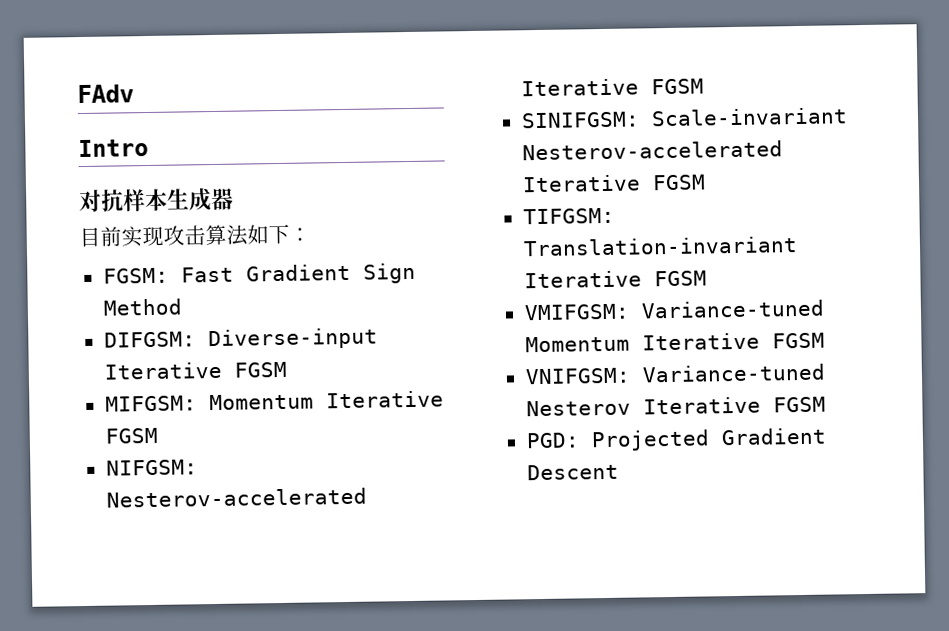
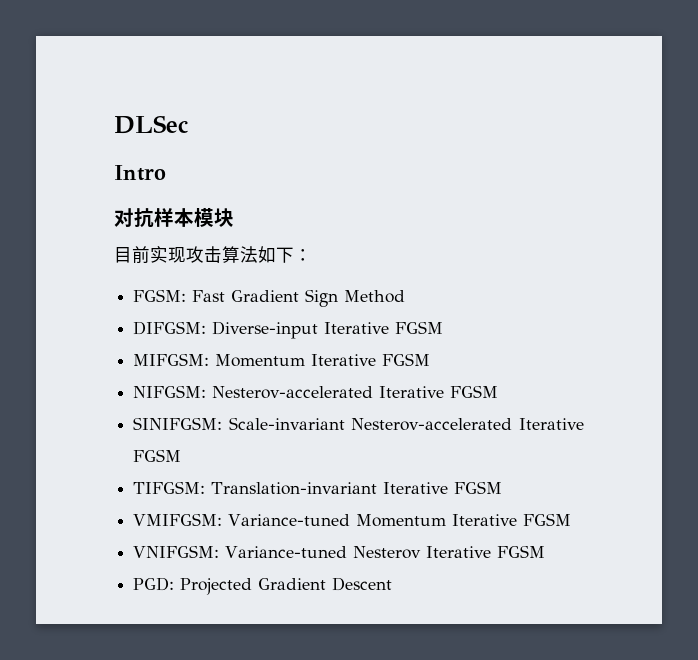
- FAdv
+ DLSec
- 对抗样本生成器
+ 对抗样本模块

